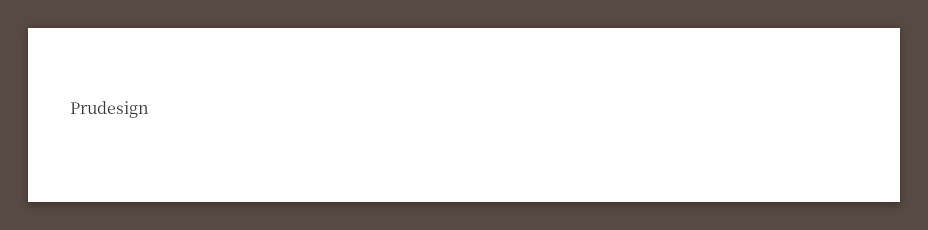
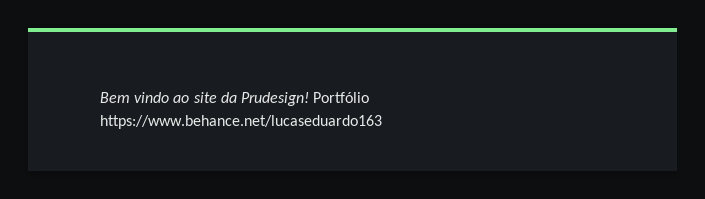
- Prudesign
+ Bem vindo ao site da Prudesign! Portfólio https://www.behance.net/lucaseduardo163

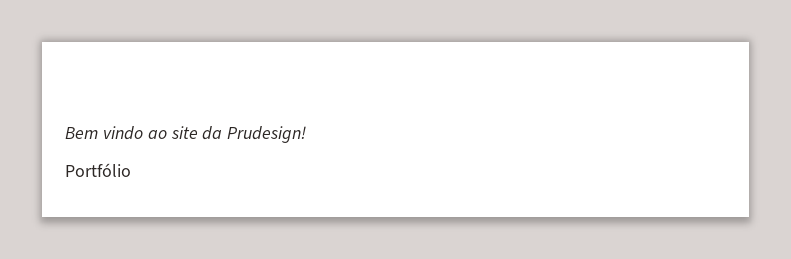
- Bem vindo ao site da Prudesign! Portfólio https://www.behance.net/lucaseduardo163
+ Bem vindo ao site da Prudesign!
+ Portfólio

